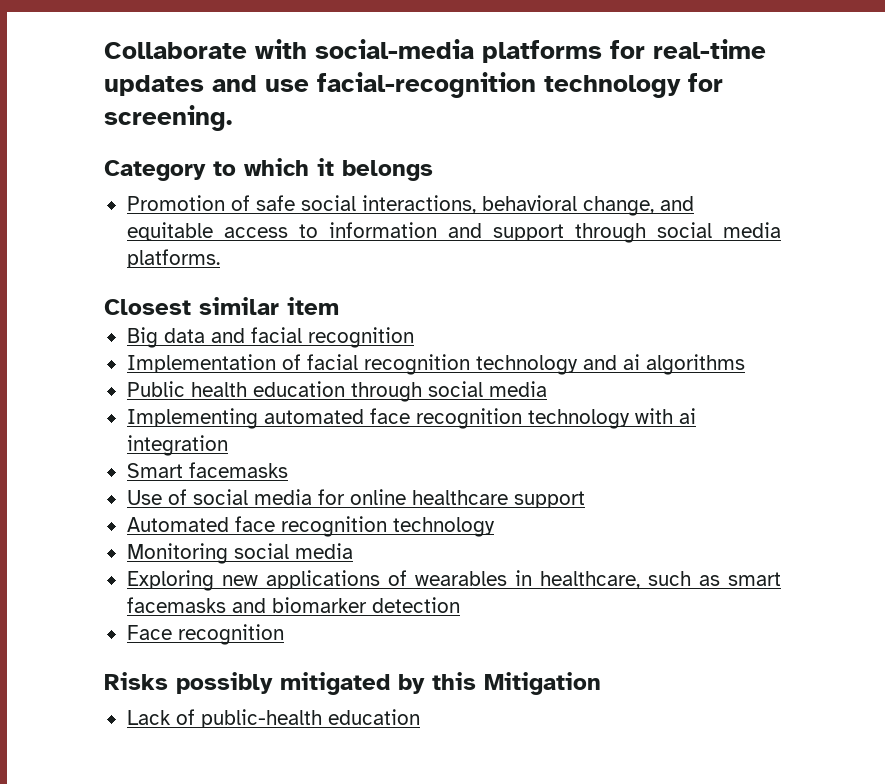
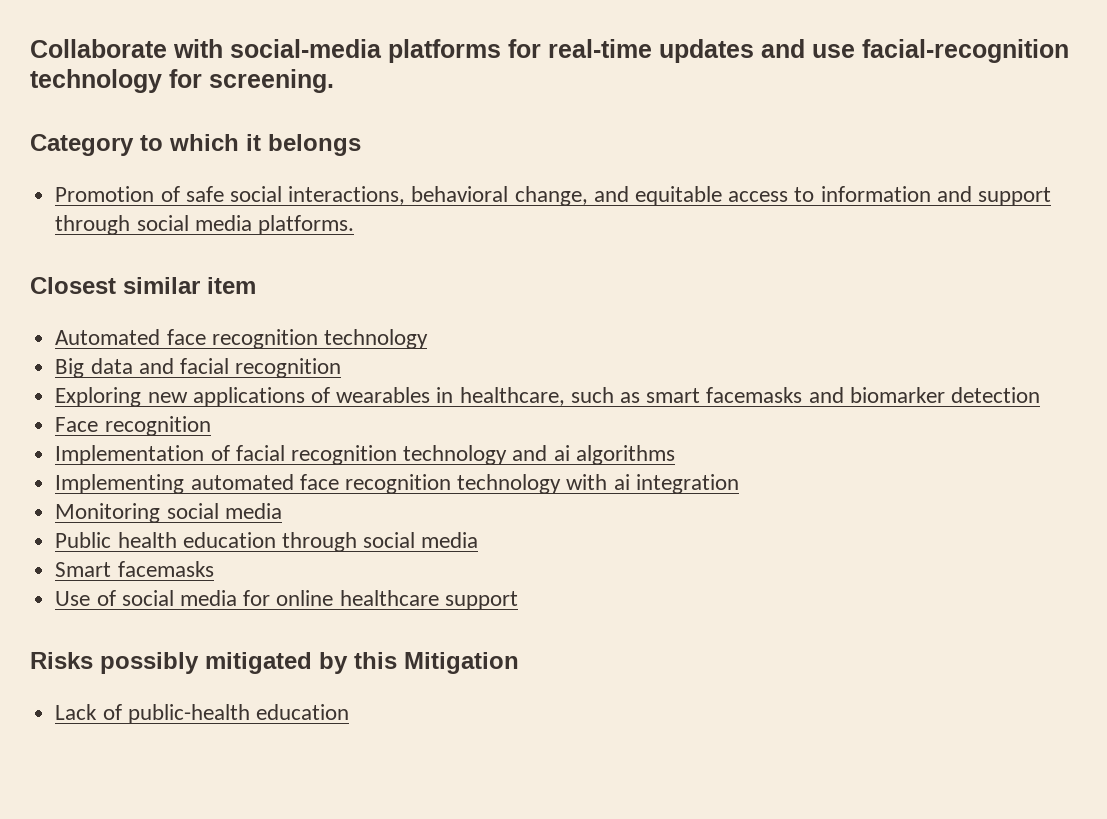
+ Automated face recognition technology
- Implementation of facial recognition technology and ai algorithms
- Public health education through social media
- Implementing automated face recognition technology with ai integration
- Smart facemasks
- Use of social media for online healthcare support
- Automated face recognition technology
- Monitoring social media
+ Implementation of facial recognition technology and ai algorithms
+ Implementing automated face recognition technology with ai integration
+ Monitoring social media
+ Public health education through social media
+ Smart facemasks
+ Use of social media for online healthcare support

